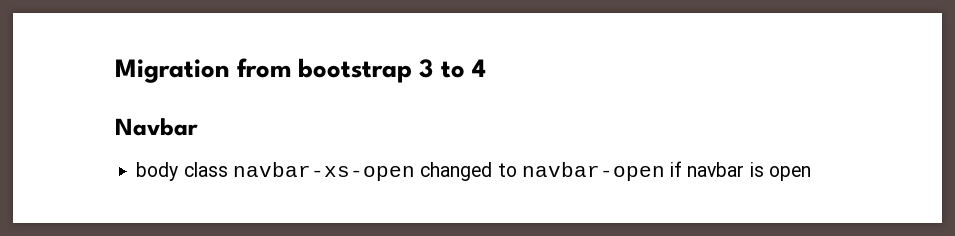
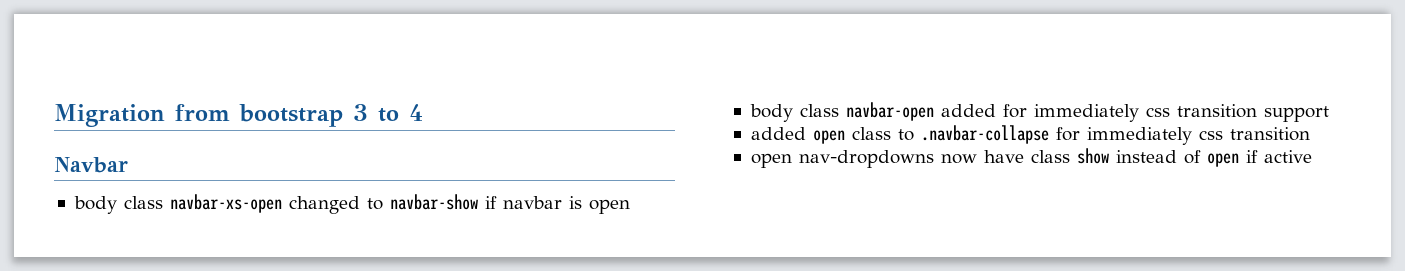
- body class navbar-xs-open changed to navbar-open if navbar is open
+ body class navbar-xs-open changed to navbar-show if navbar is open
+ body class navbar-open added for immediately css transition support
+ added open class to .navbar-collapse for immediately css transition
+ open nav-dropdowns now have class show instead of open if active

